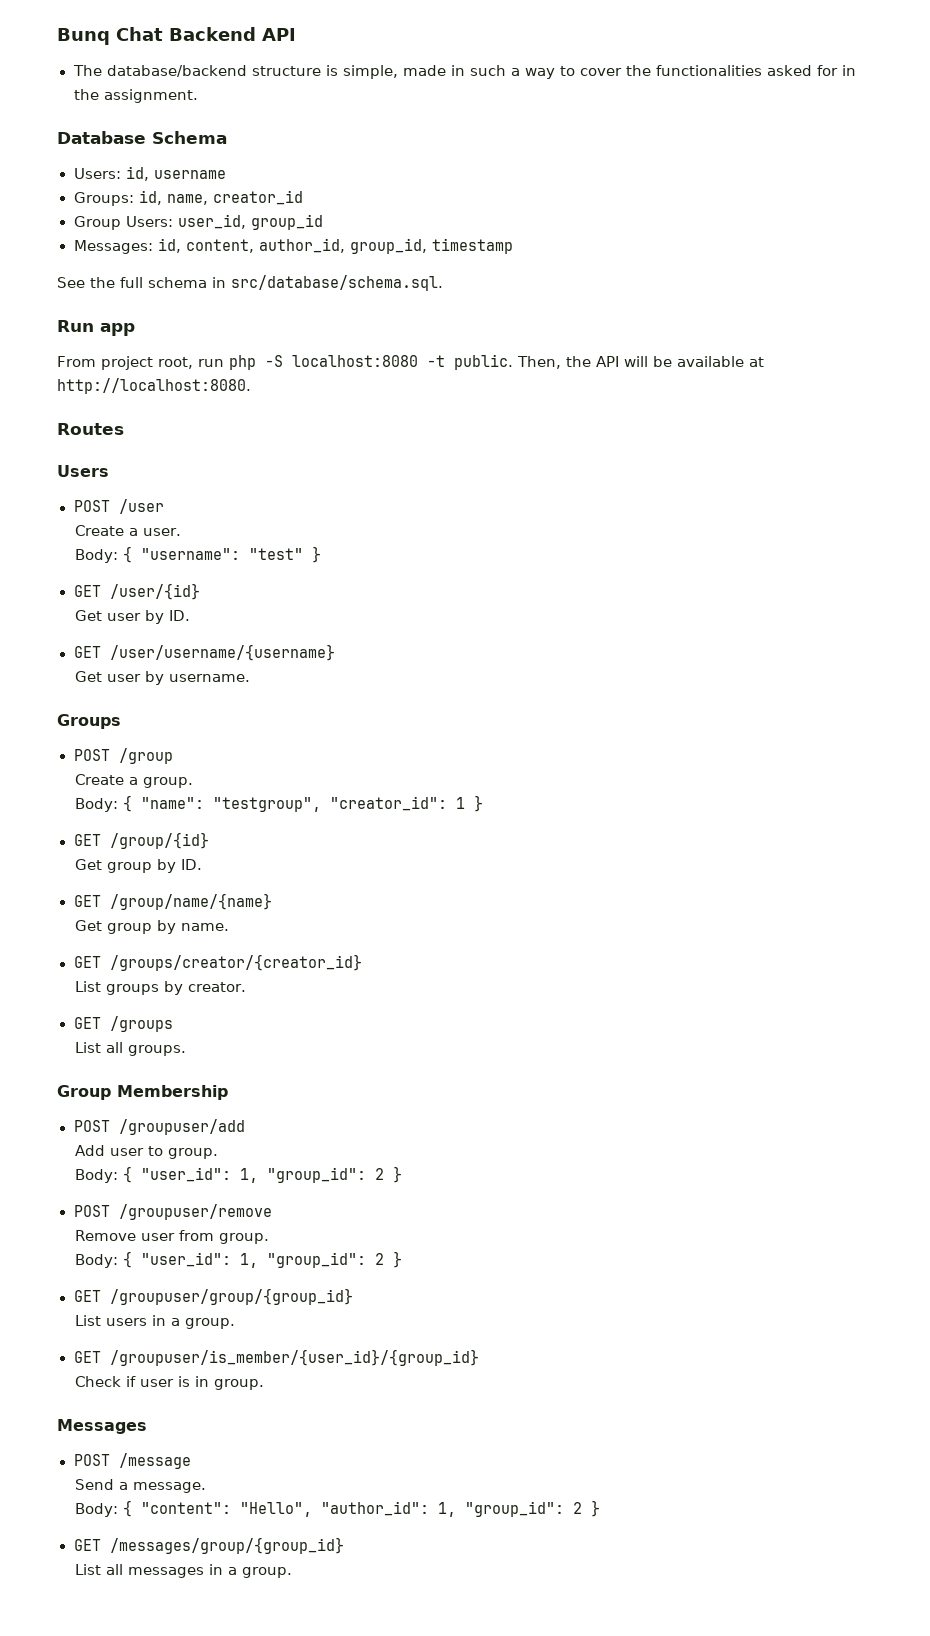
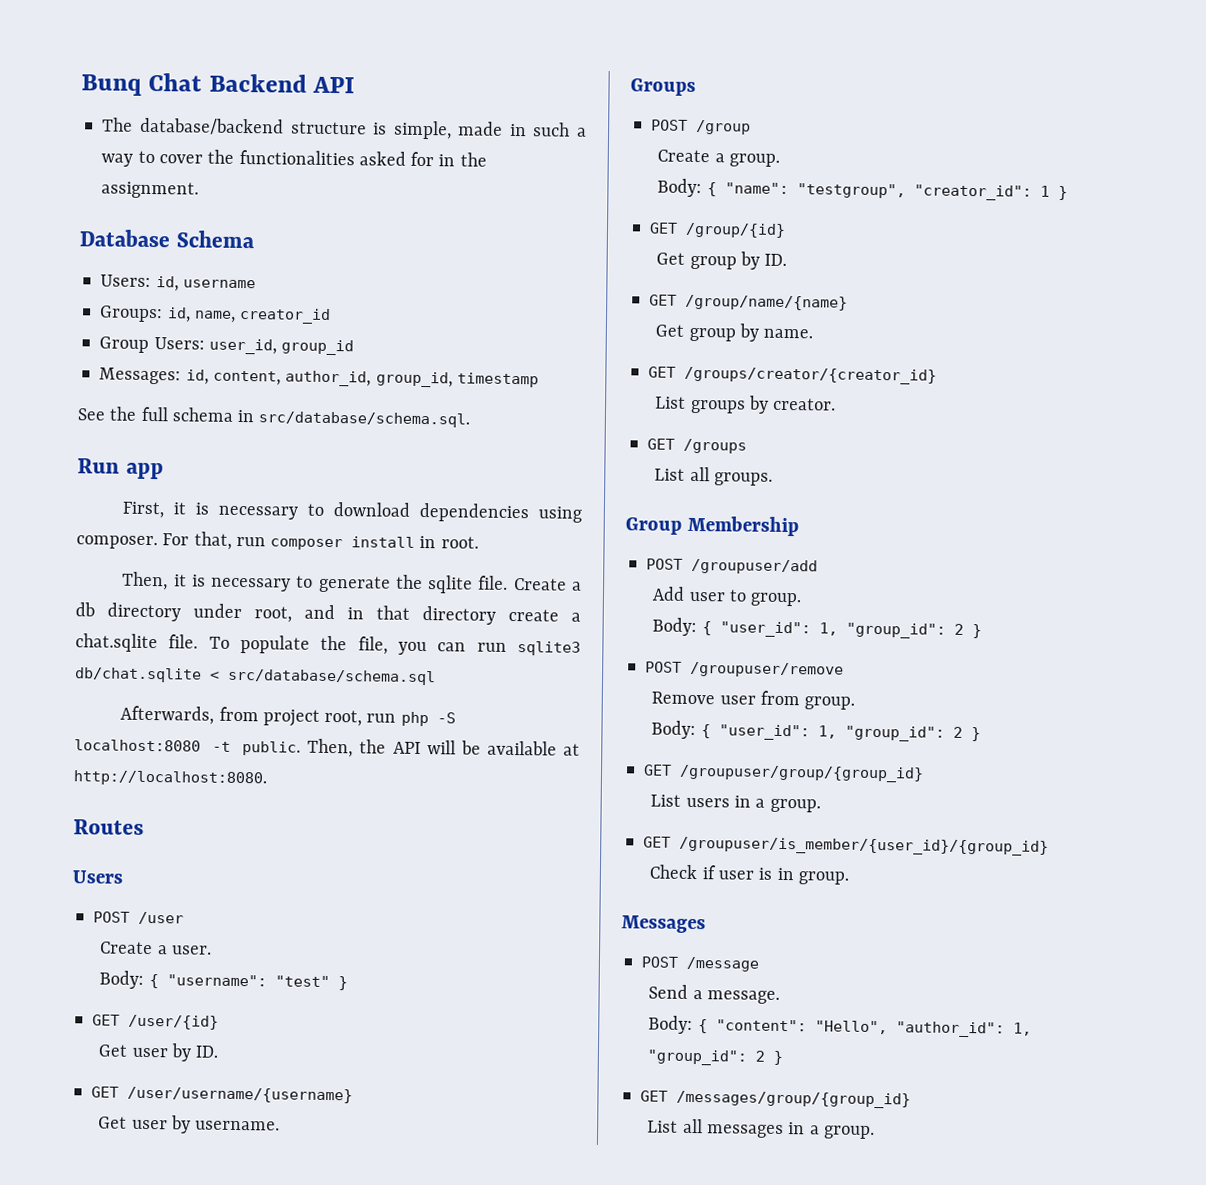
- From project root, run php -S localhost:8080 -t public.
+ First, it is necessary to download dependencies using composer. For that, run composer install in root.
+ Then, it is necessary to generate the sqlite file. Create a db directory under root, and in that directory create a chat.sqlite file. To populate the file, you can run sqlite3 db/chat.sqlite < src/database/schema.sql
+ Afterwards, from project root, run php -S localhost:8080 -t public.

